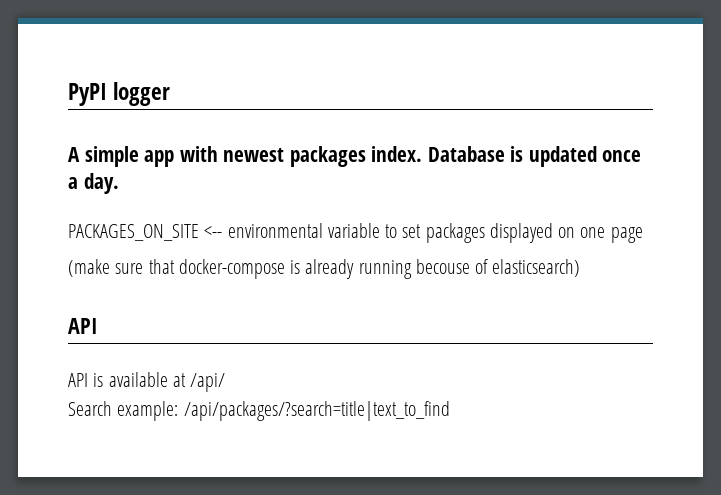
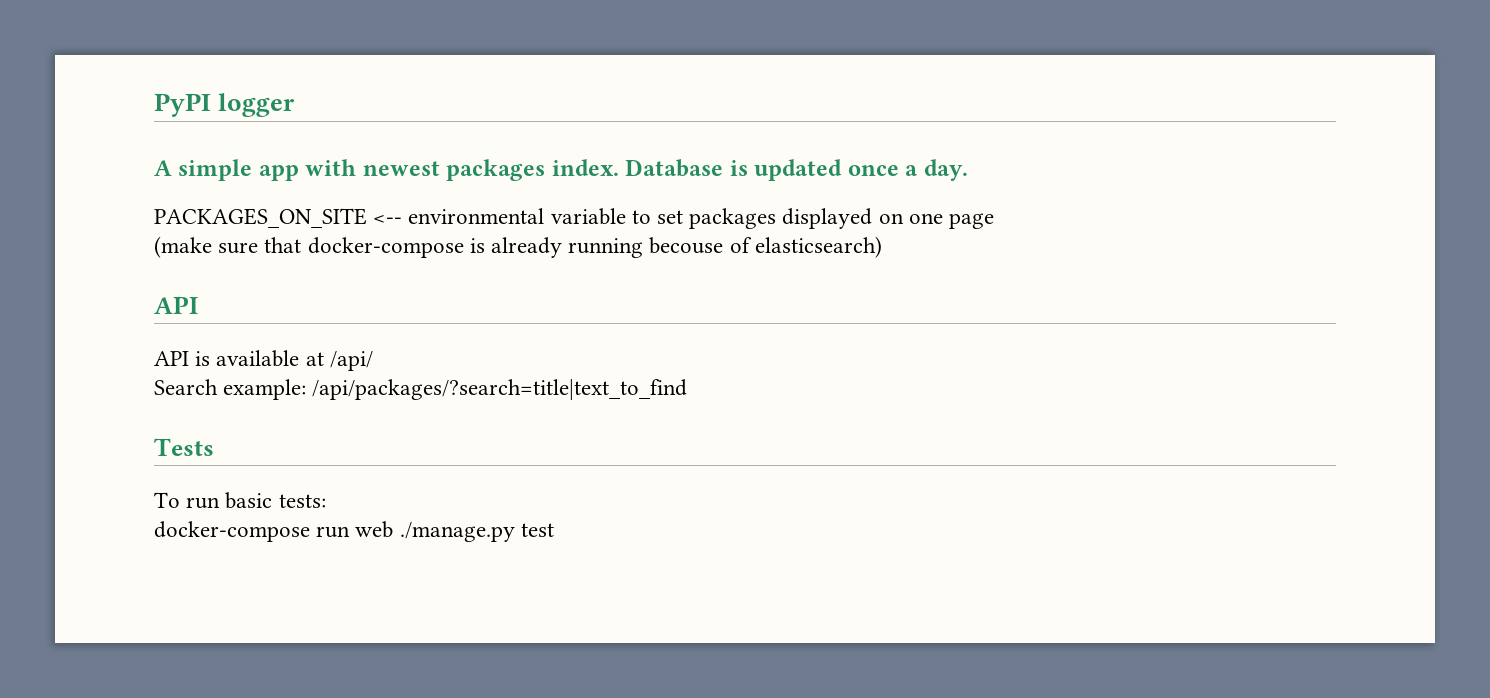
+ Tests
+ To run basic tests:
+ docker-compose run web ./manage.py test

